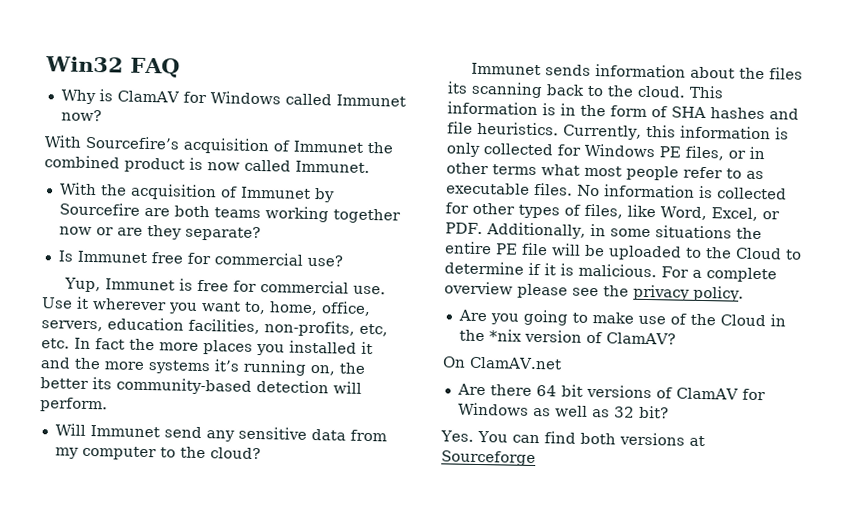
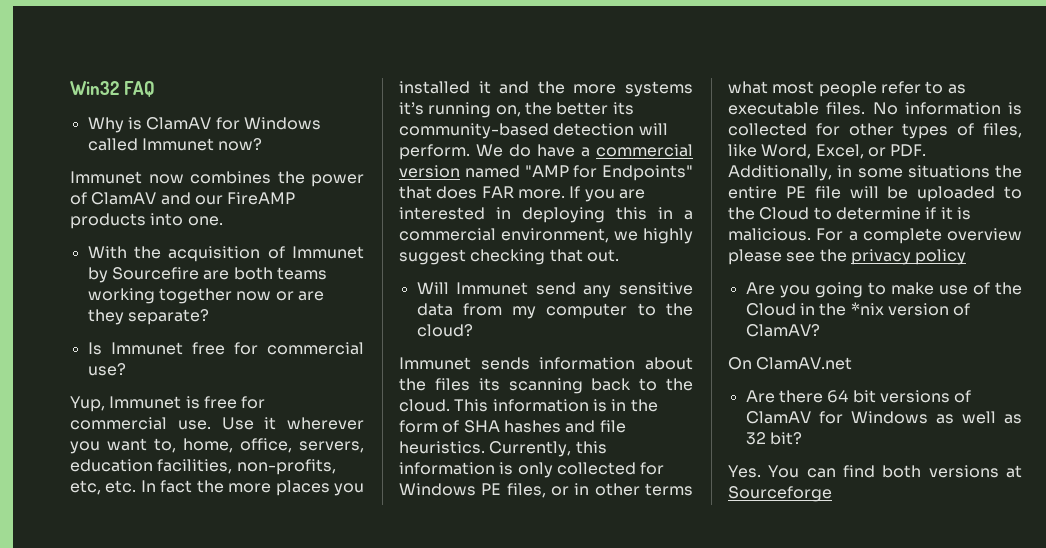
- With Sourcefire’s acquisition of Immunet the combined product is now called Immunet.
+ Immunet now combines the power of ClamAV and our FireAMP products into one.
+ We do have a commercial version named "AMP for Endpoints" that does FAR more. If you are interested in deploying this in a commercial environment, we highly suggest checking that out.
- For a complete overview please see the privacy policy.
+ For a complete overview please see the privacy policy

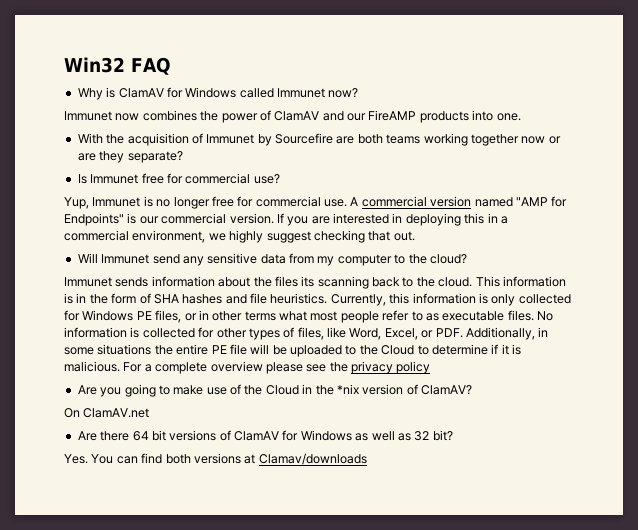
- Yup, Immunet is free for commercial use.
+ Yup, Immunet is no longer free for commercial use.
- Use it wherever you want to, home, office, servers, education facilities, non-profits, etc, etc. In fact the more places you installed it and the more systems it’s running on, the better its community-based detection will perform. We do have a commercial version named "AMP for Endpoints" that does FAR more.
+ A commercial version named "AMP for Endpoints" is our commercial version.
- Yes. You can find both versions at Sourceforge
+ Yes. You can find both versions at Clamav/downloads

